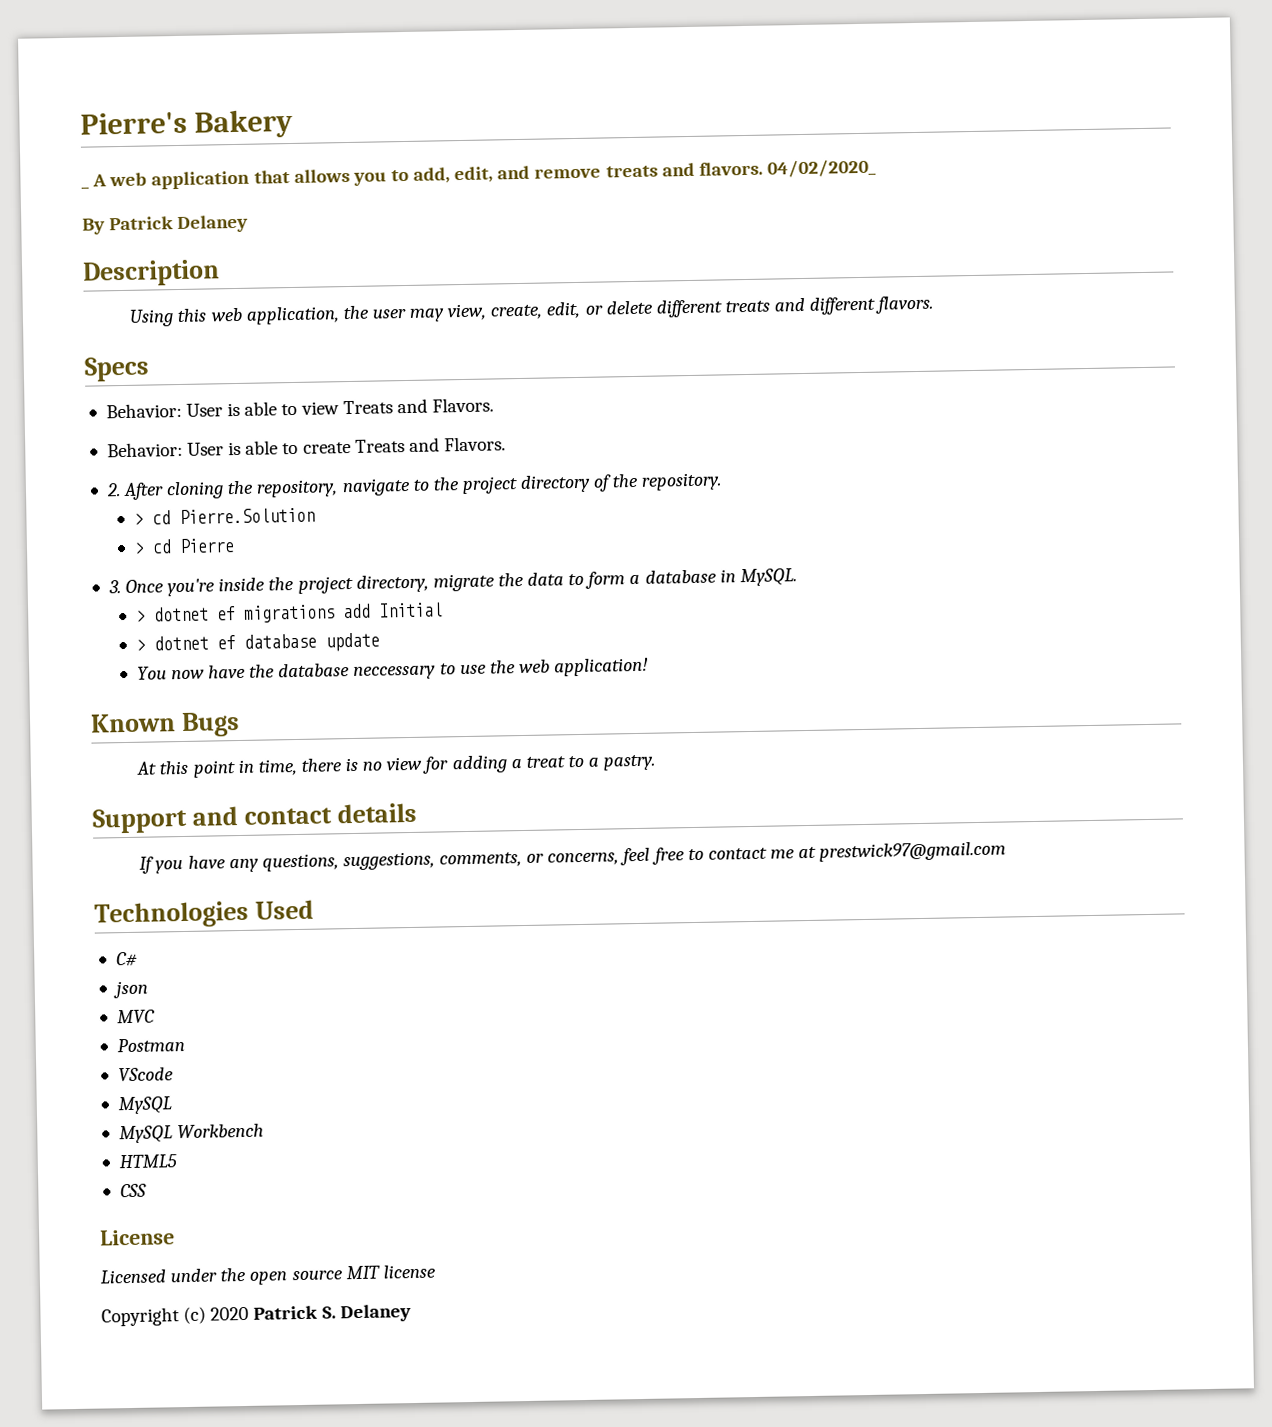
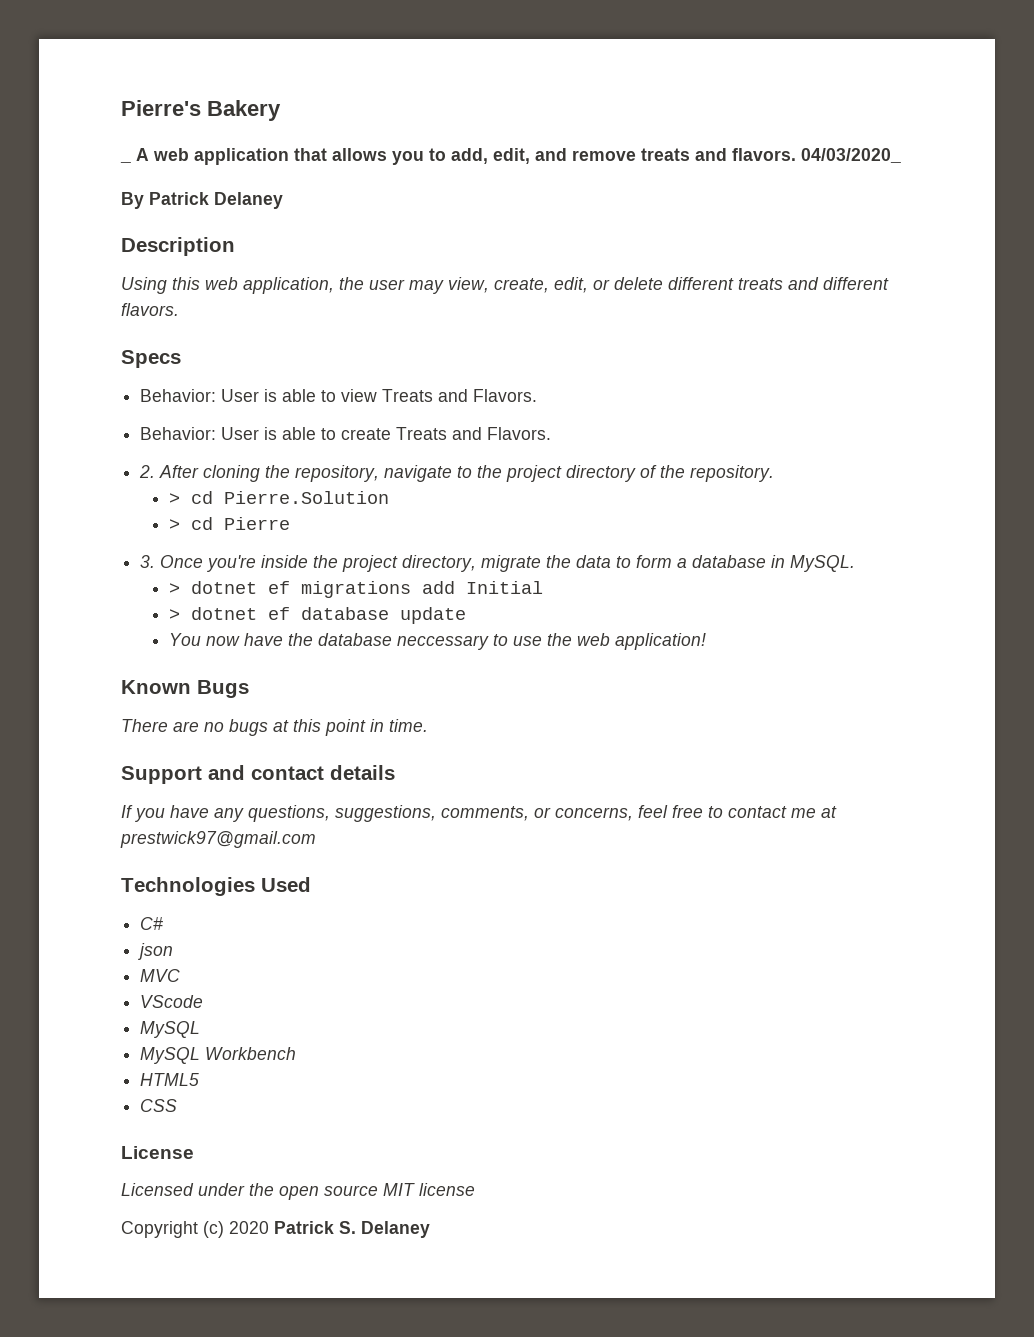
- 04/02/2020_
+ 04/03/2020_
- At this point in time, there is no view for adding a treat to a pastry.
+ There are no bugs at this point in time.
- Postman

